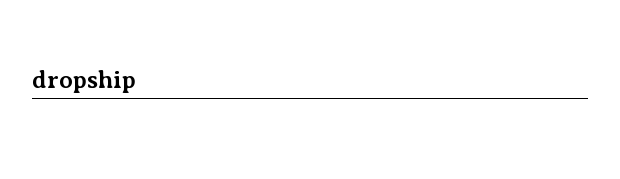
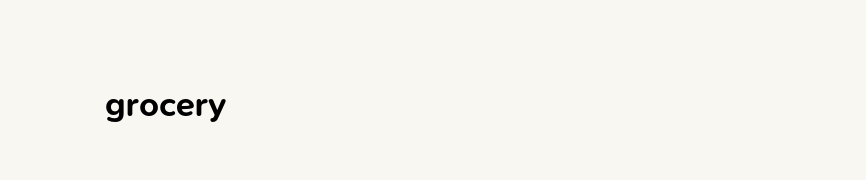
- dropship
+ grocery

